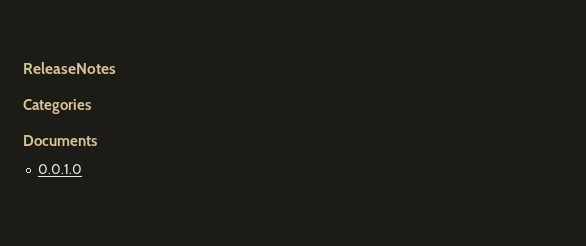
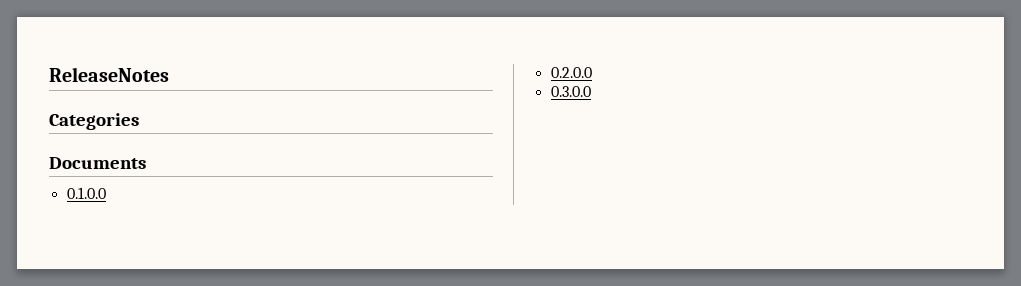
- 0.0.1.0
+ 0.1.0.0
+ 0.2.0.0
+ 0.3.0.0

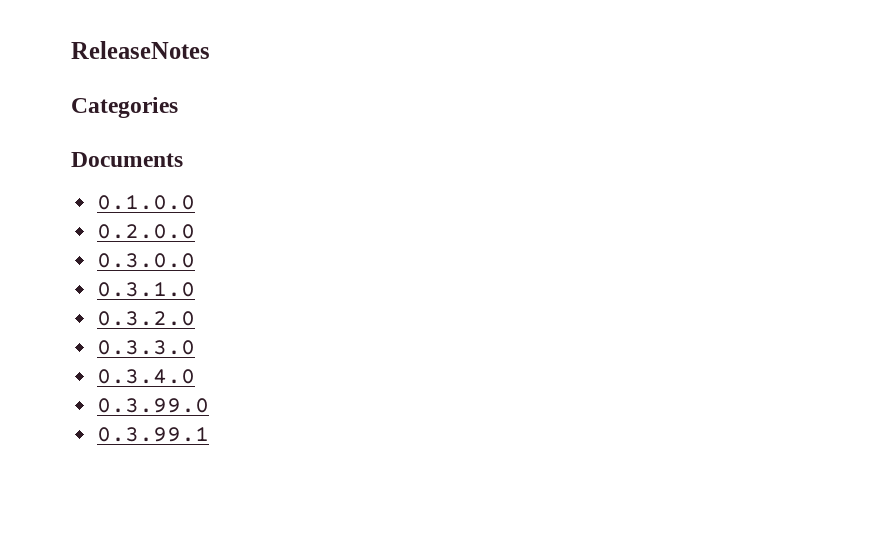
+ 0.3.1.0
+ 0.3.2.0
+ 0.3.3.0
+ 0.3.4.0
+ 0.3.99.0
+ 0.3.99.1

